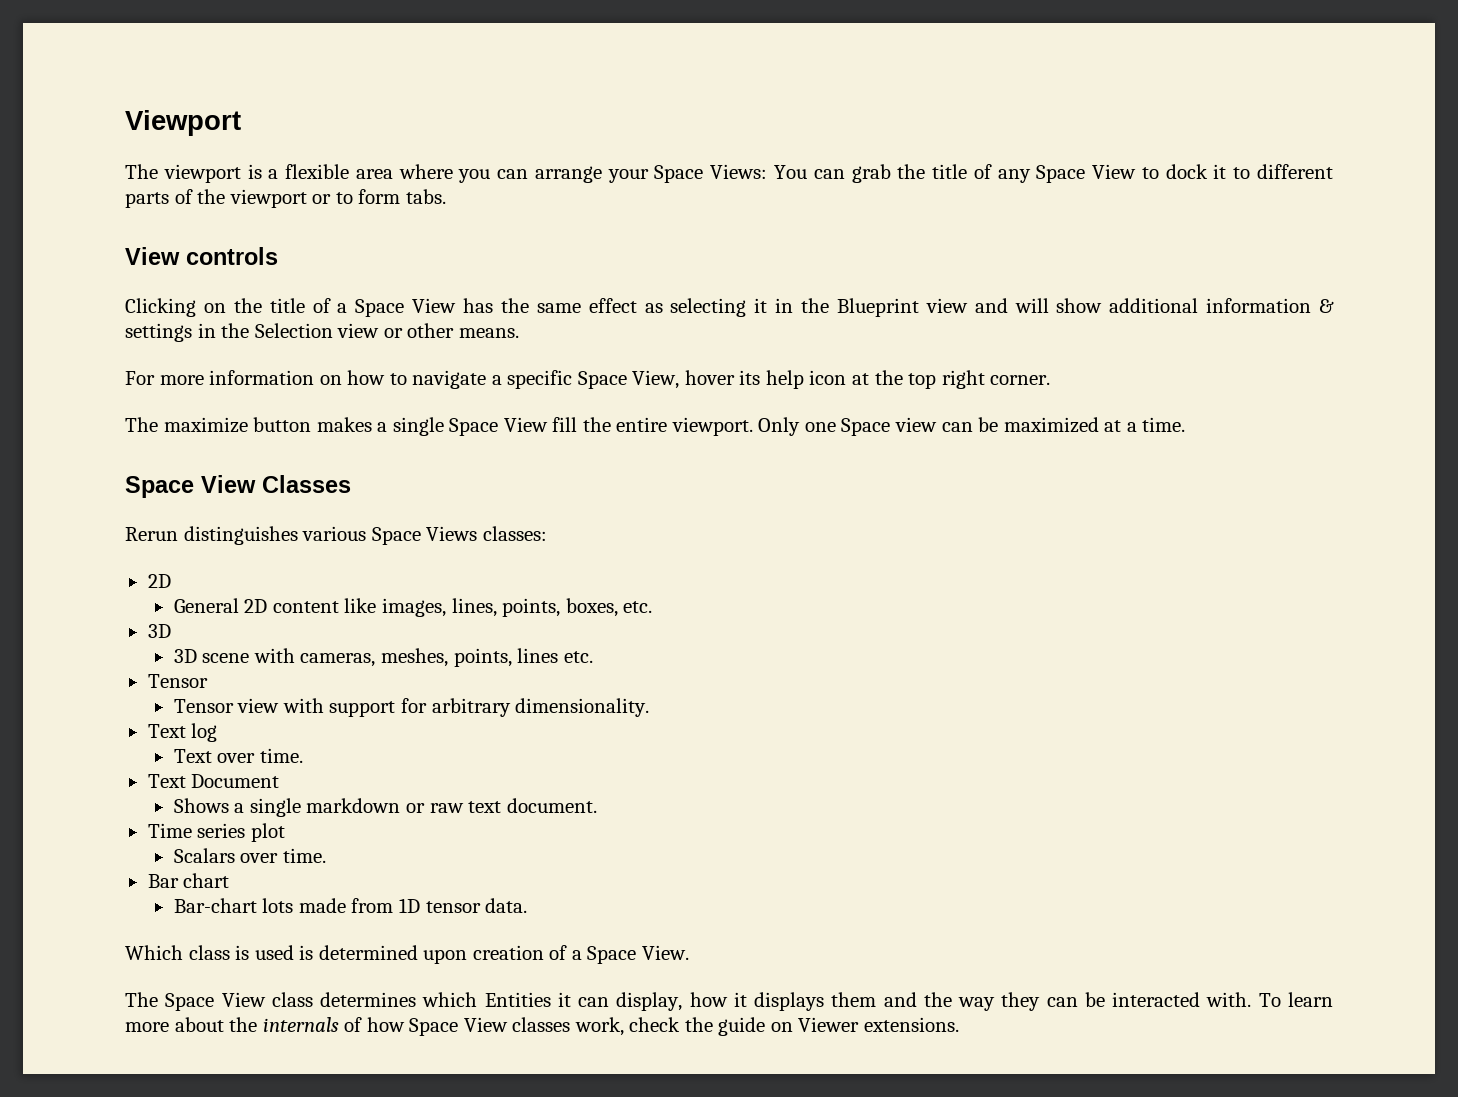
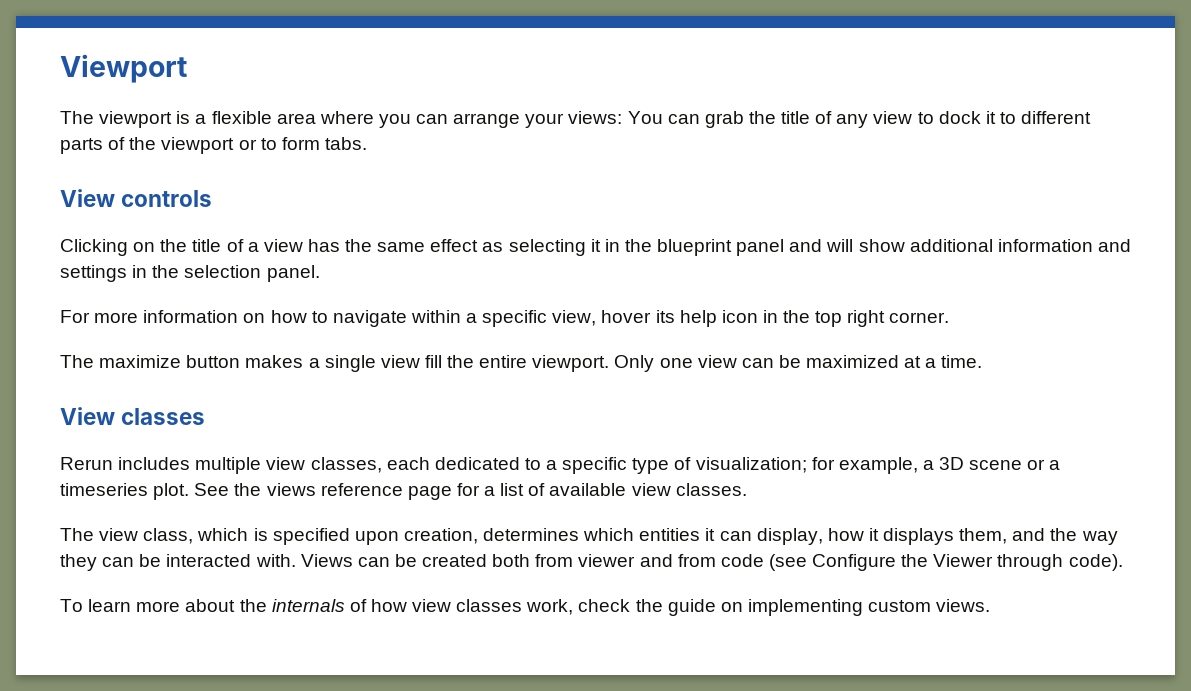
- The viewport is a flexible area where you can arrange your Space Views: You can grab the title of any Space View to dock it to different parts of the viewport or to form tabs.
+ The viewport is a flexible area where you can arrange your views: You can grab the title of any view to dock it to different parts of the viewport or to form tabs.
- Clicking on the title of a Space View has the same effect as selecting it in the Blueprint view and will show additional information & settings in the Selection view or other means.
+ Clicking on the title of a view has the same effect as selecting it in the blueprint panel and will show additional information and settings in the selection panel.
- For more information on how to navigate a specific Space View, hover its help icon at the top right corner.
+ For more information on how to navigate within a specific view, hover its help icon in the top right corner.
- The maximize button makes a single Space View fill the entire viewport.
+ The maximize button makes a single view fill the entire viewport.
- Only one Space view can be maximized at a time.
+ Only one view can be maximized at a time.
- Space View Classes
- Rerun distinguishes various Space Views classes:
- 2D
- General 2D content like images, lines, points, boxes, etc.
- 3D
- 3D scene with cameras, meshes, points, lines etc.
- Tensor
- Tensor view with support for arbitrary dimensionality.
- Text log
- Text over time.
- Text Document
- Shows a single markdown or raw text document.
- Time series plot
- Scalars over time.
- Bar chart
- Bar-chart lots made from 1D tensor data.
- Which class is used is determined upon creation of a Space View.
- The Space View class determines which Entities it can display, how it displays them and the way they can be interacted with. To learn more about the internals of how Space View classes work, check the guide on Viewer extensions.
+ View classes
+ Rerun includes multiple view classes, each dedicated to a specific type of visualization; for example, a 3D scene or a timeseries plot. See the views reference page for a list of available view classes.
+ The view class, which is specified upon creation, determines which entities it can display, how it displays them, and the way they can be interacted with. Views can be created both from viewer and from code (see Configure the Viewer through code).
+ To learn more about the internals of how view classes work, check the guide on implementing custom views.

